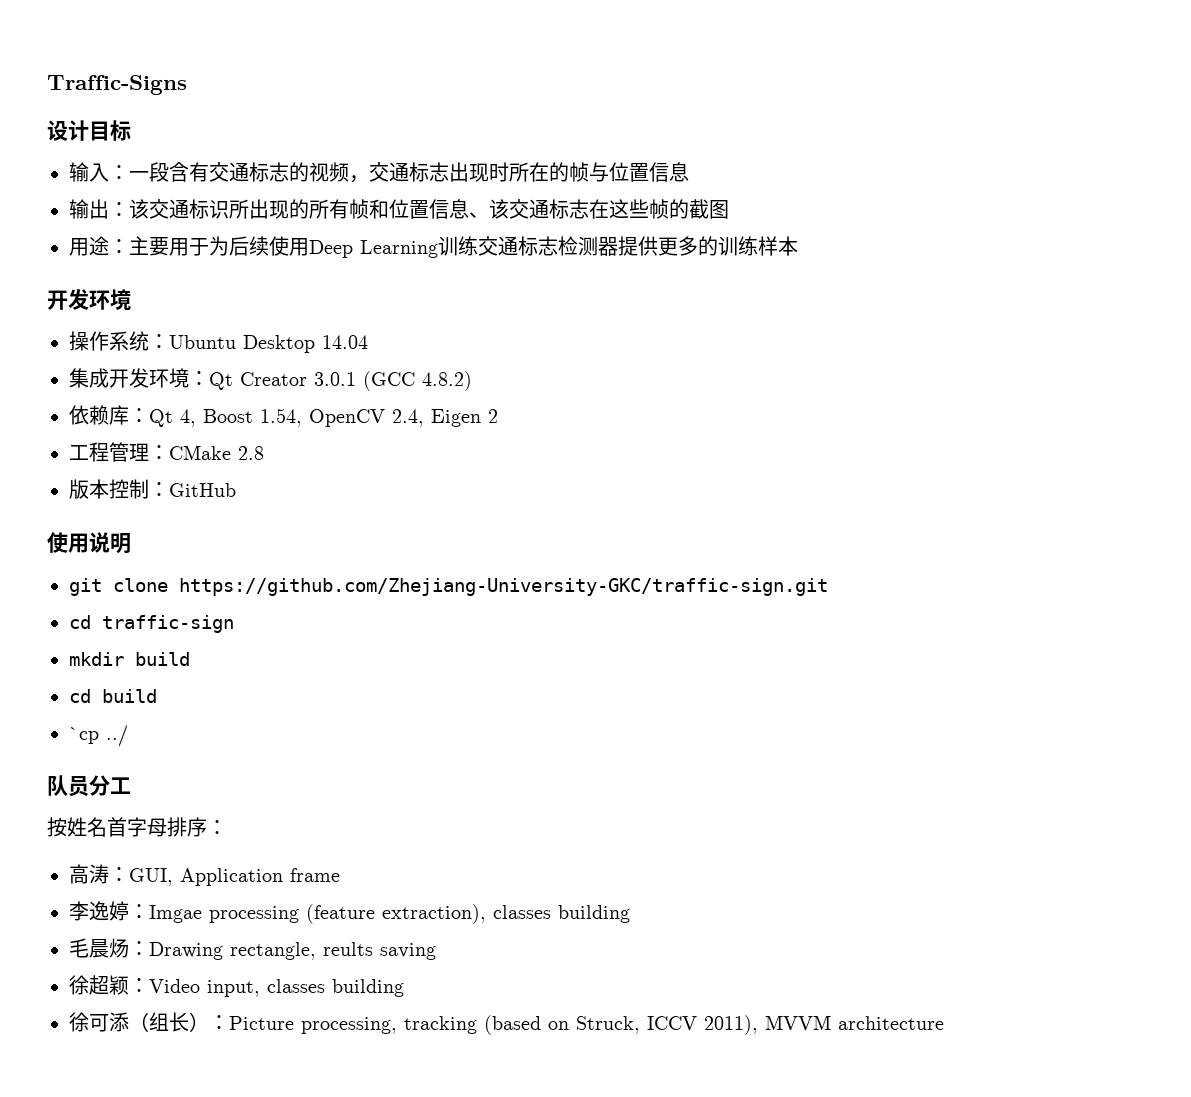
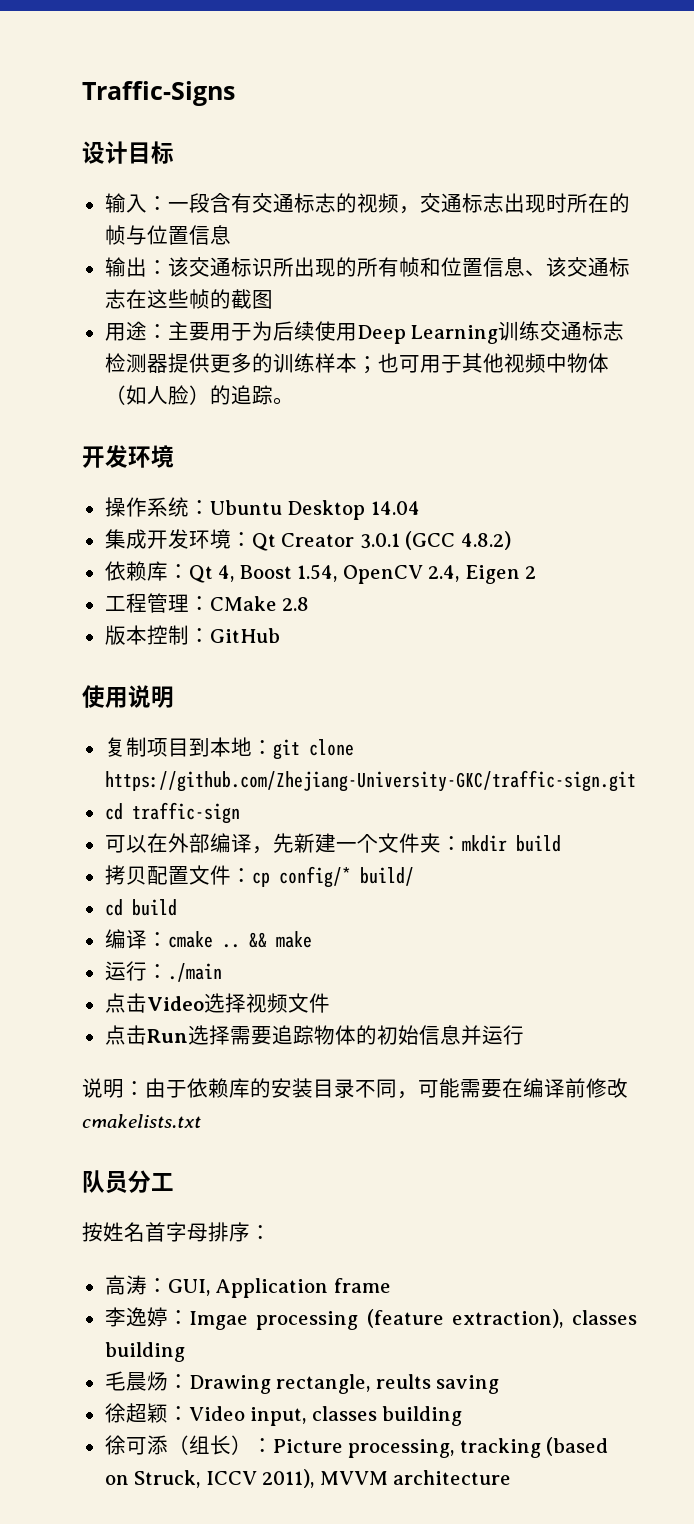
- 用途：主要用于为后续使用Deep Learning训练交通标志检测器提供更多的训练样本
+ 用途：主要用于为后续使用Deep Learning训练交通标志检测器提供更多的训练样本；也可用于其他视频中物体（如人脸）的追踪。
- git clone https://github.com/Zhejiang-University-GKC/traffic-sign.git
+ 复制项目到本地：git clone https://github.com/Zhejiang-University-GKC/traffic-sign.git
- mkdir build
+ 可以在外部编译，先新建一个文件夹：mkdir build
+ 拷贝配置文件：cp config/* build/
  cd build
- `cp ../
+ 编译：cmake .. && make
+ 运行：./main
+ 点击Video选择视频文件
+ 点击Run选择需要追踪物体的初始信息并运行
+ 说明：由于依赖库的安装目录不同，可能需要在编译前修改cmakelists.txt

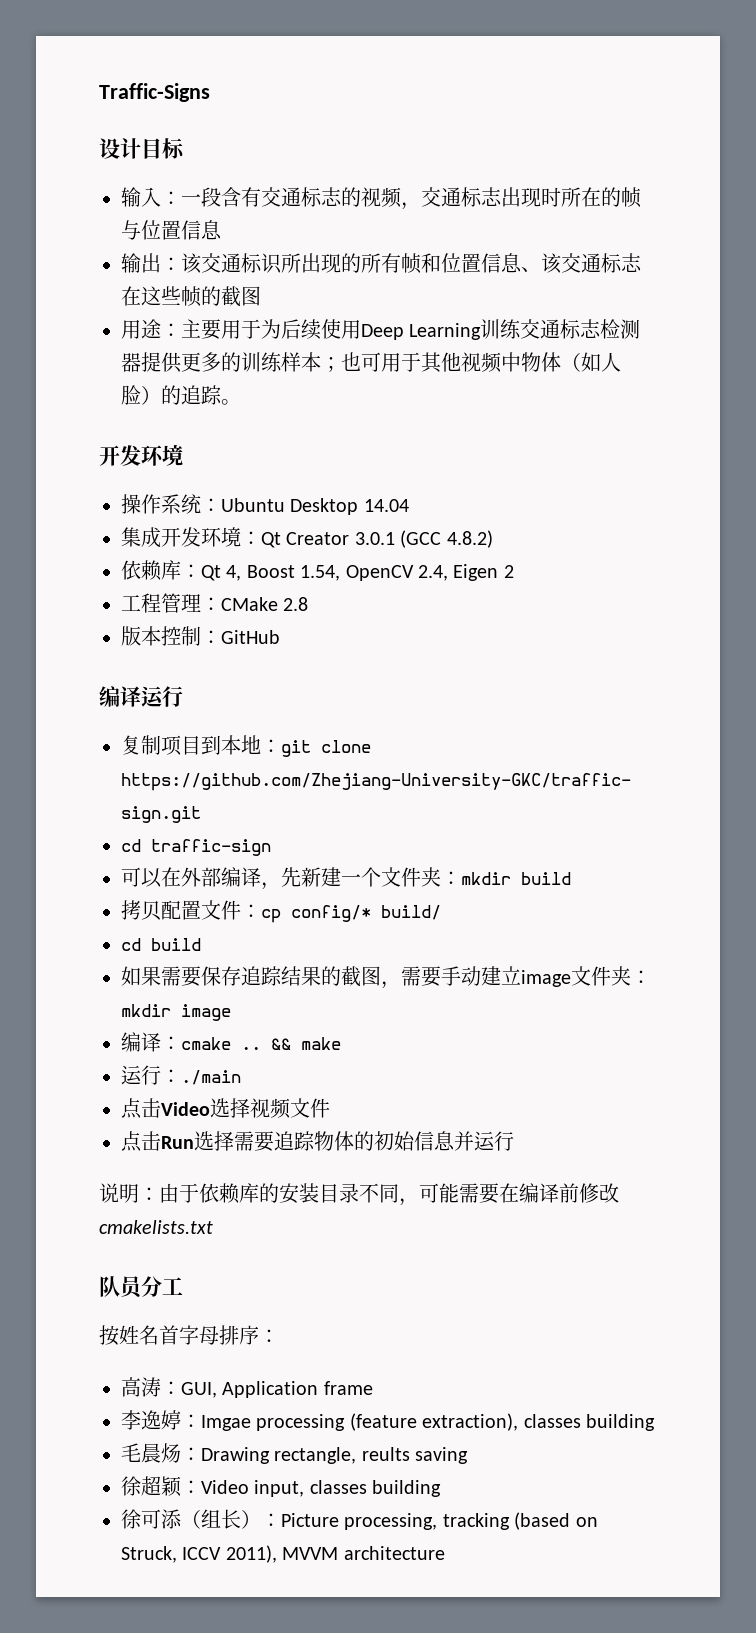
- 使用说明
+ 编译运行
+ 如果需要保存追踪结果的截图，需要手动建立image文件夹：mkdir image

